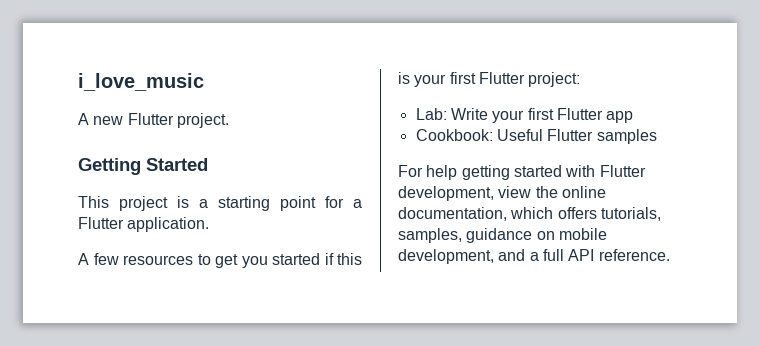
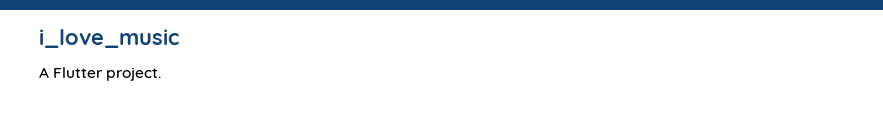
- A new Flutter project.
+ A Flutter project.
- Getting Started
- This project is a starting point for a Flutter application.
- A few resources to get you started if this is your first Flutter project:
- Lab: Write your first Flutter app
- Cookbook: Useful Flutter samples
- For help getting started with Flutter development, view the online documentation, which offers tutorials, samples, guidance on mobile development, and a full API reference.

